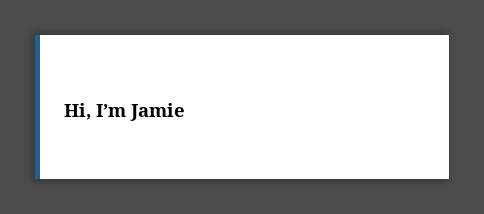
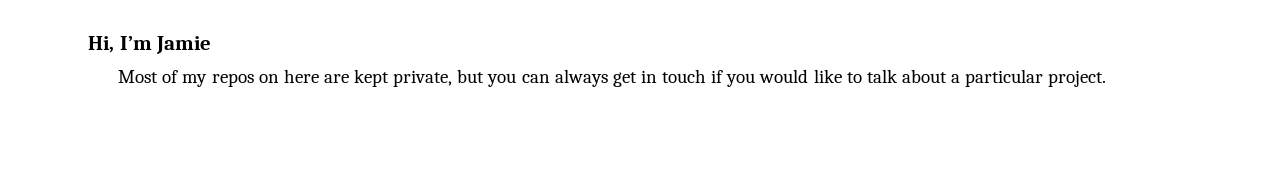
+ Most of my repos on here are kept private, but you can always get in touch if you would like to talk about a particular project.

